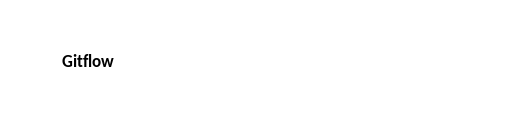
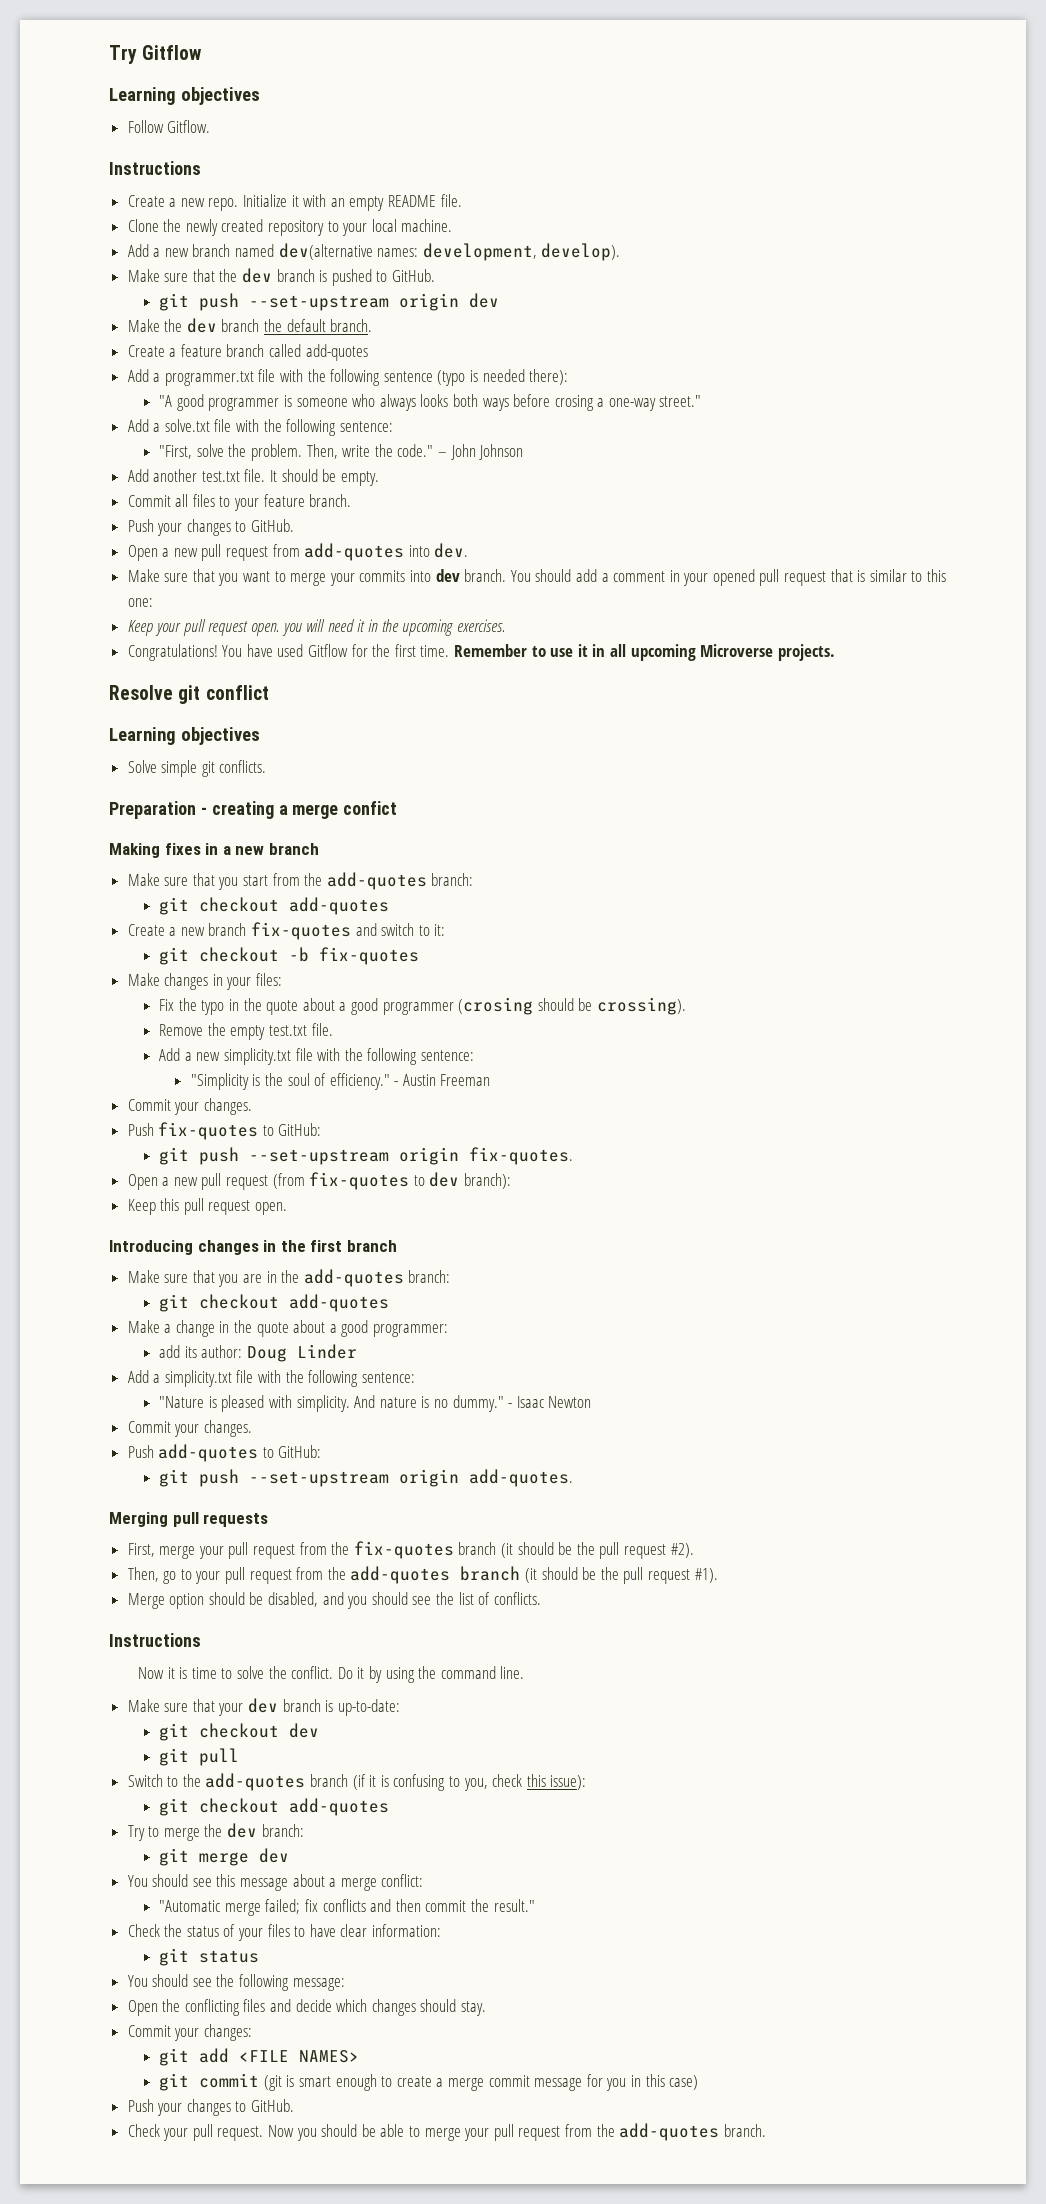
- Gitflow
+ Try Gitflow
+ Learning objectives
+ Follow Gitflow.
+ Instructions
+ Create a new repo. Initialize it with an empty README file.
+ Clone the newly created repository to your local machine.
+ Add a new branch named dev(alternative names: development, develop).
+ Make sure that the dev branch is pushed to GitHub.
+ git push --set-upstream origin dev
+ Make the dev branch the default branch.
+ Create a feature branch called add-quotes
+ Add a programmer.txt file with the following sentence (typo is needed there):
+ "A good programmer is someone who always looks both ways before crosing a one-way street."
+ Add a solve.txt file with the following sentence:
+ "First, solve the problem. Then, write the code." – John Johnson
+ Add another test.txt file. It should be empty.
+ Commit all files to your feature branch.
+ Push your changes to GitHub.
+ Open a new pull request from add-quotes into dev.
+ Make sure that you want to merge your commits into dev branch. You should add a comment in your opened pull request that is similar to this one:
+ Keep your pull request open. you will need it in the upcoming exercises.
+ Congratulations! You have used Gitflow for the first time. Remember to use it in all upcoming Microverse projects.
+ Resolve git conflict
+ Learning objectives
+ Solve simple git conflicts.
+ Preparation - creating a merge confict
+ Making fixes in a new branch
+ Make sure that you start from the add-quotes branch:
+ git checkout add-quotes
+ Create a new branch fix-quotes and switch to it:
+ git checkout -b fix-quotes
+ Make changes in your files:
+ Fix the typo in the quote about a good programmer (crosing should be crossing).
+ Remove the empty test.txt file.
+ Add a new simplicity.txt file with the following sentence:
+ "Simplicity is the soul of efficiency." - Austin Freeman
+ Commit your changes.
+ Push fix-quotes to GitHub:
+ git push --set-upstream origin fix-quotes.
+ Open a new pull request (from fix-quotes to dev branch):
+ Keep this pull request open.
+ Introducing changes in the first branch
+ Make sure that you are in the add-quotes branch:
+ git checkout add-quotes
+ Make a change in the quote about a good programmer:
+ add its author: Doug Linder
+ Add a simplicity.txt file with the following sentence:
+ "Nature is pleased with simplicity. And nature is no dummy." - Isaac Newton
+ Commit your changes.
+ Push add-quotes to GitHub:
+ git push --set-upstream origin add-quotes.
+ Merging pull requests
+ First, merge your pull request from the fix-quotes branch (it should be the pull request #2).
+ Then, go to your pull request from the add-quotes branch (it should be the pull request #1).
+ Merge option should be disabled, and you should see the list of conflicts.
+ Instructions
+ Now it is time to solve the conflict. Do it by using the command line.
+ Make sure that your dev branch is up-to-date:
+ git checkout dev
+ git pull
+ Switch to the add-quotes branch (if it is confusing to you, check this issue):
+ git checkout add-quotes
+ Try to merge the dev branch:
+ git merge dev
+ You should see this message about a merge conflict:
+ "Automatic merge failed; fix conflicts and then commit the result."
+ Check the status of your files to have clear information:
+ git status
+ You should see the following message:
+ Open the conflicting files and decide which changes should stay.
+ Commit your changes:
+ git add <FILE NAMES>
+ git commit (git is smart enough to create a merge commit message for you in this case)
+ Push your changes to GitHub.
+ Check your pull request. Now you should be able to merge your pull request from the add-quotes branch.

